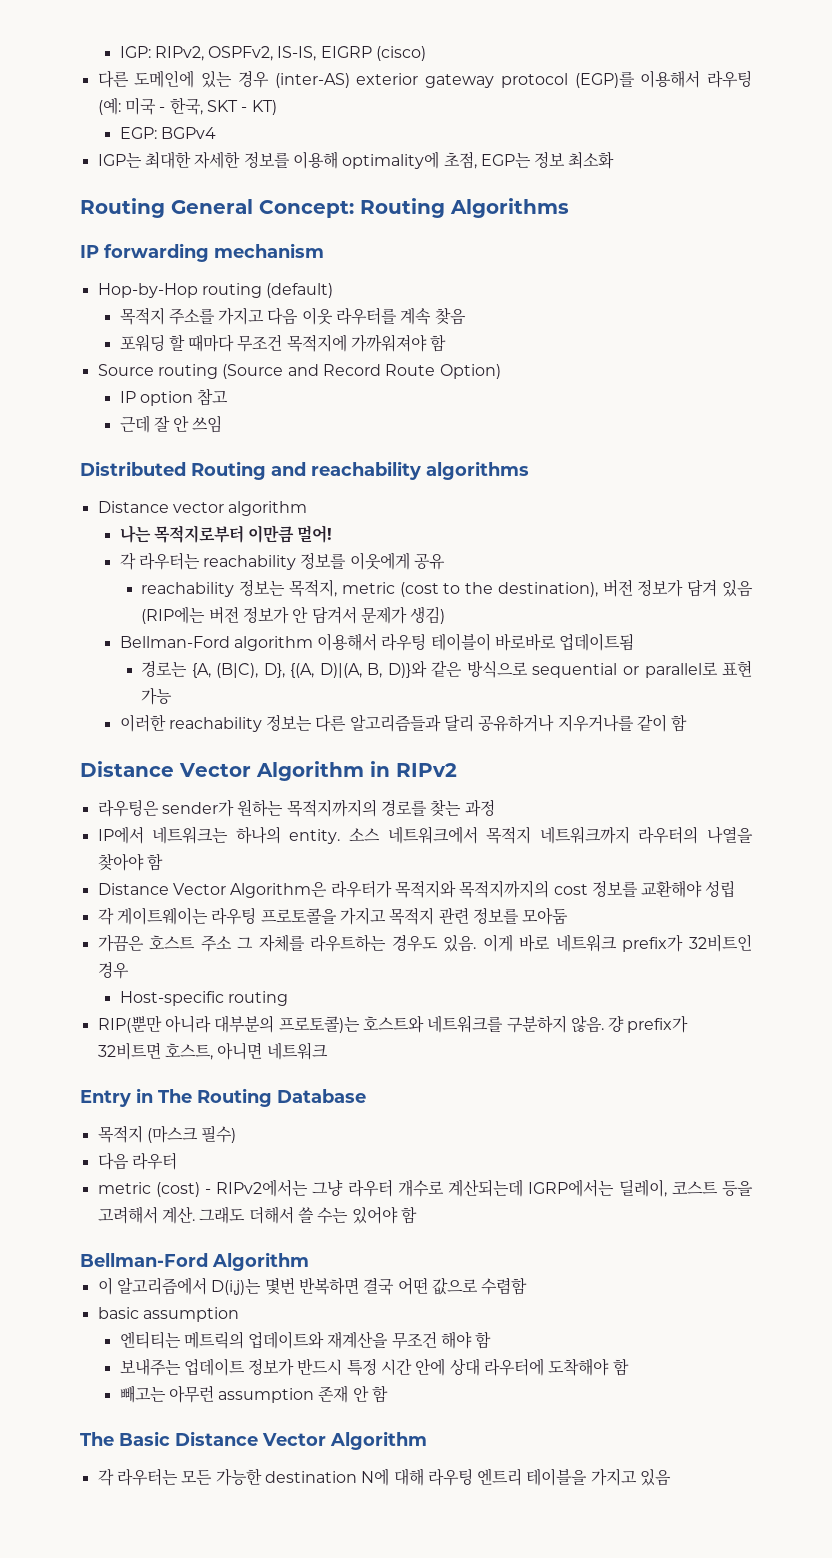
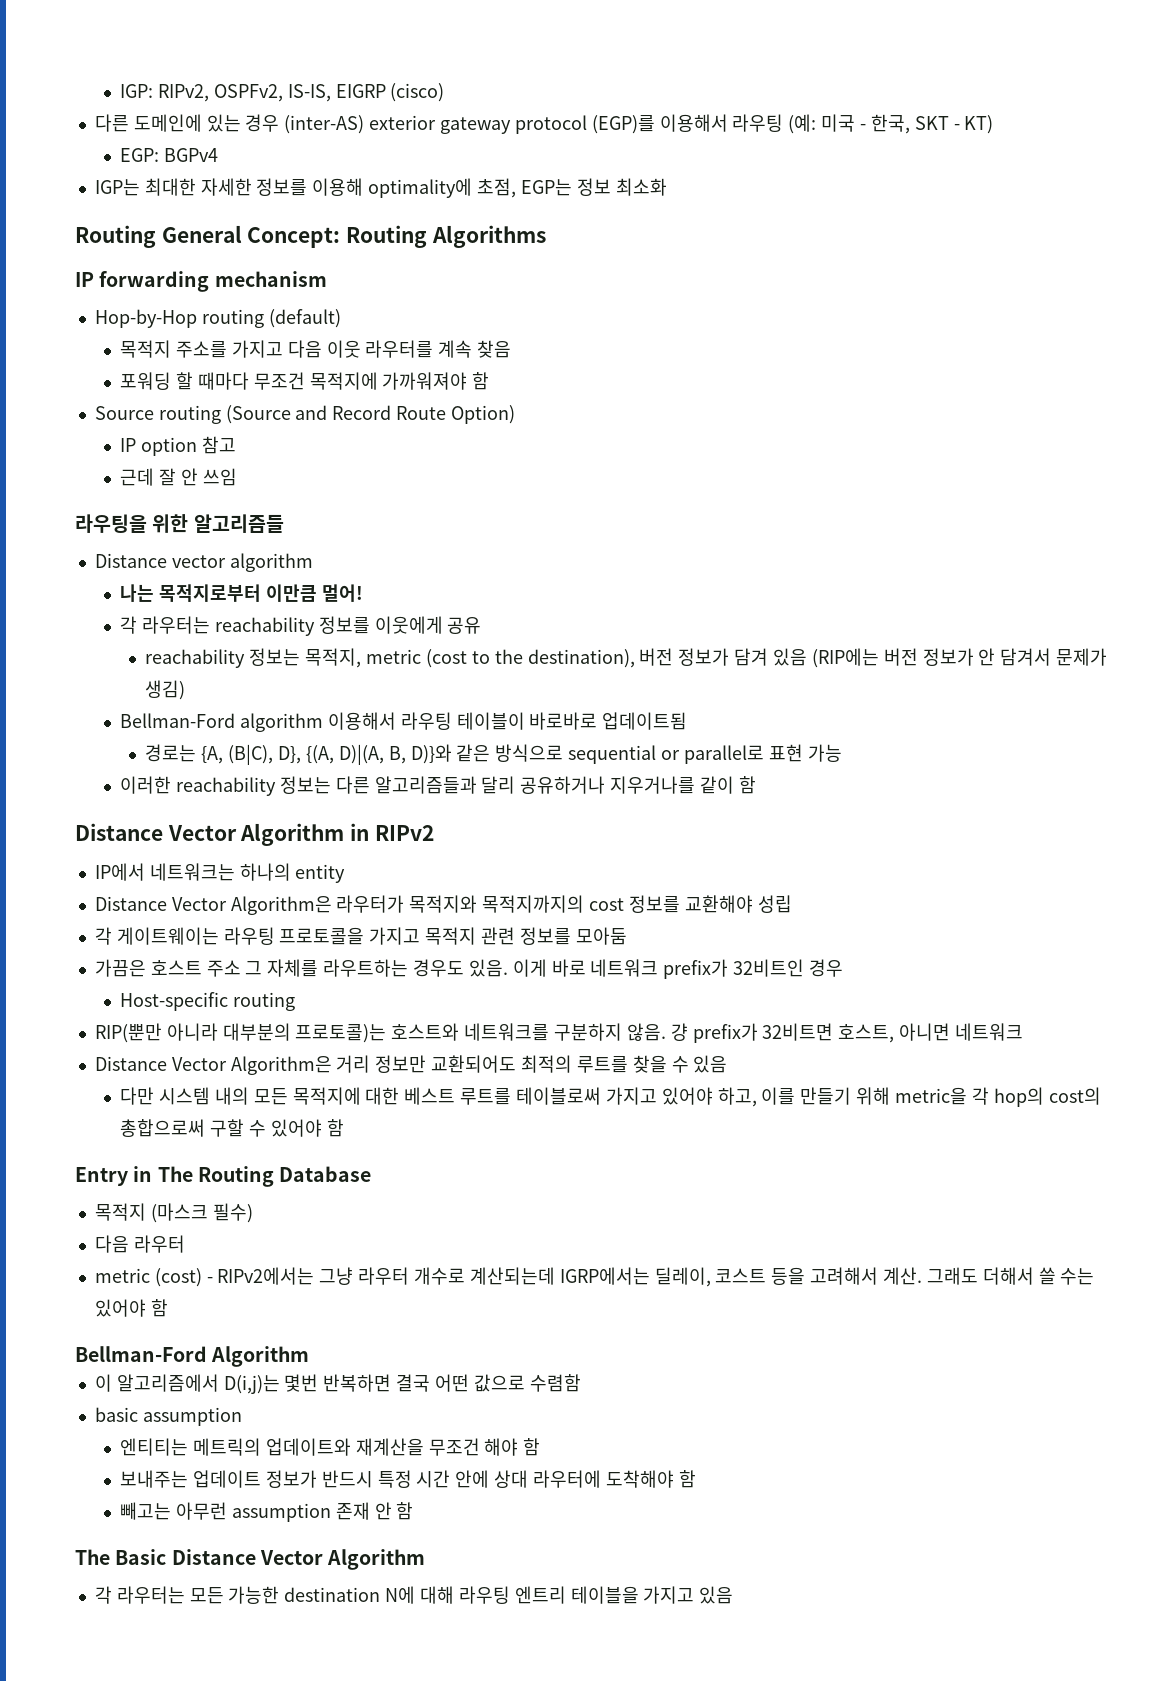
- Distributed Routing and reachability algorithms
+ 라우팅을 위한 알고리즘들
- 라우팅은 sender가 원하는 목적지까지의 경로를 찾는 과정
- IP에서 네트워크는 하나의 entity. 소스 네트워크에서 목적지 네트워크까지 라우터의 나열을 찾아야 함
+ IP에서 네트워크는 하나의 entity
+ Distance Vector Algorithm은 거리 정보만 교환되어도 최적의 루트를 찾을 수 있음
+ 다만 시스템 내의 모든 목적지에 대한 베스트 루트를 테이블로써 가지고 있어야 하고, 이를 만들기 위해 metric을 각 hop의 cost의 총합으로써 구할 수 있어야 함

